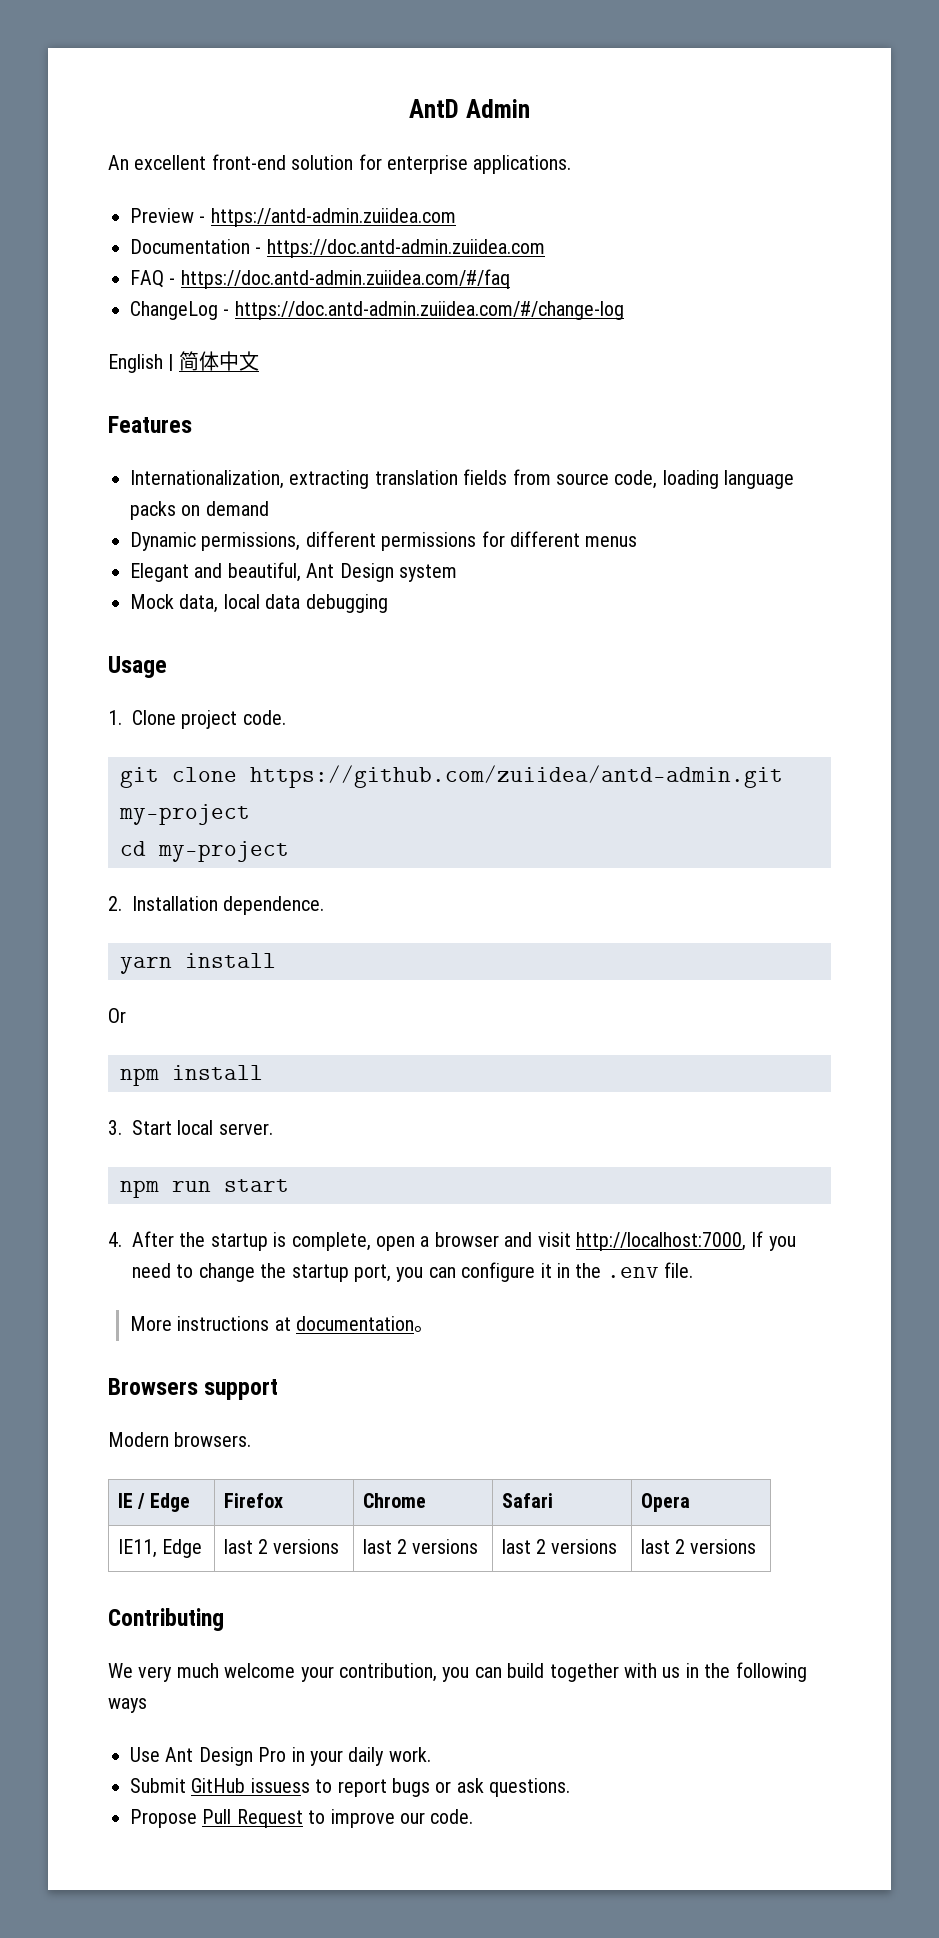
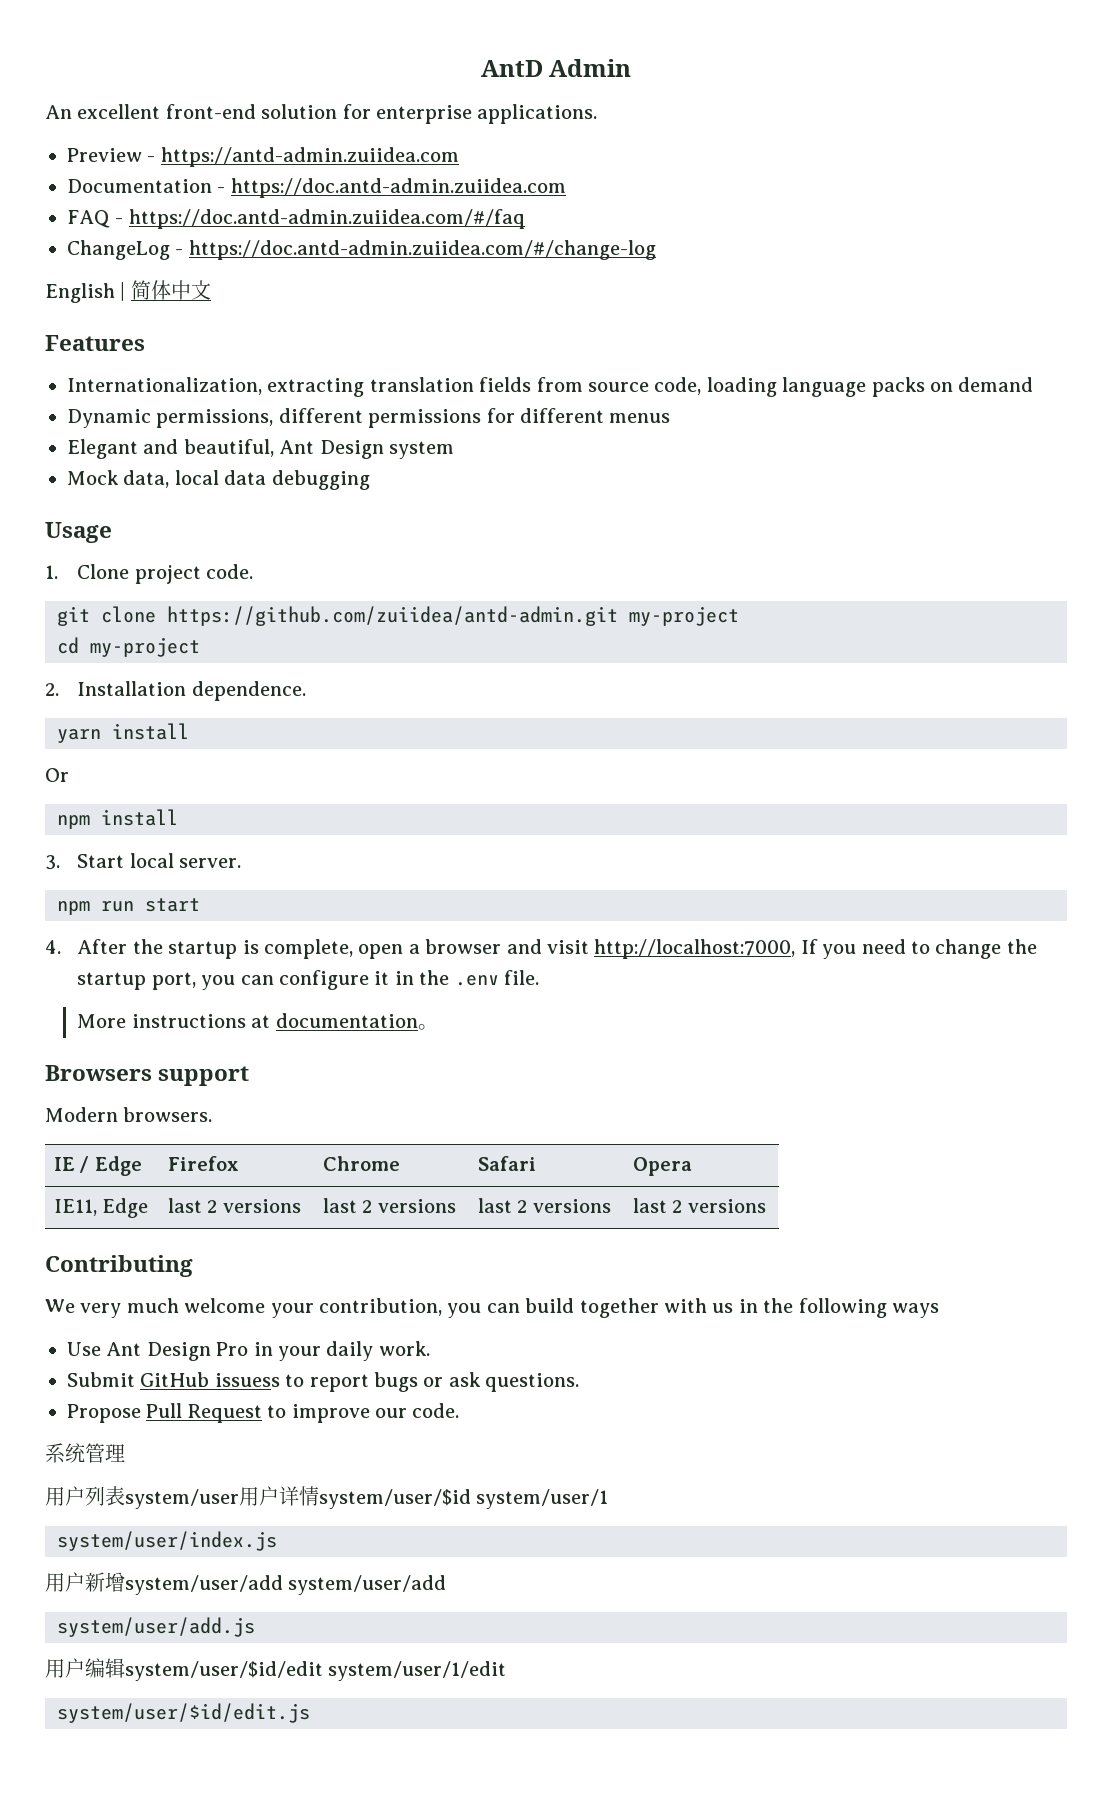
+ 系统管理
+ 用户列表system/user用户详情system/user/$id system/user/1
+ system/user/index.js
+ 用户新增system/user/add system/user/add
+ system/user/add.js
+ 用户编辑system/user/$id/edit system/user/1/edit
+ system/user/$id/edit.js

